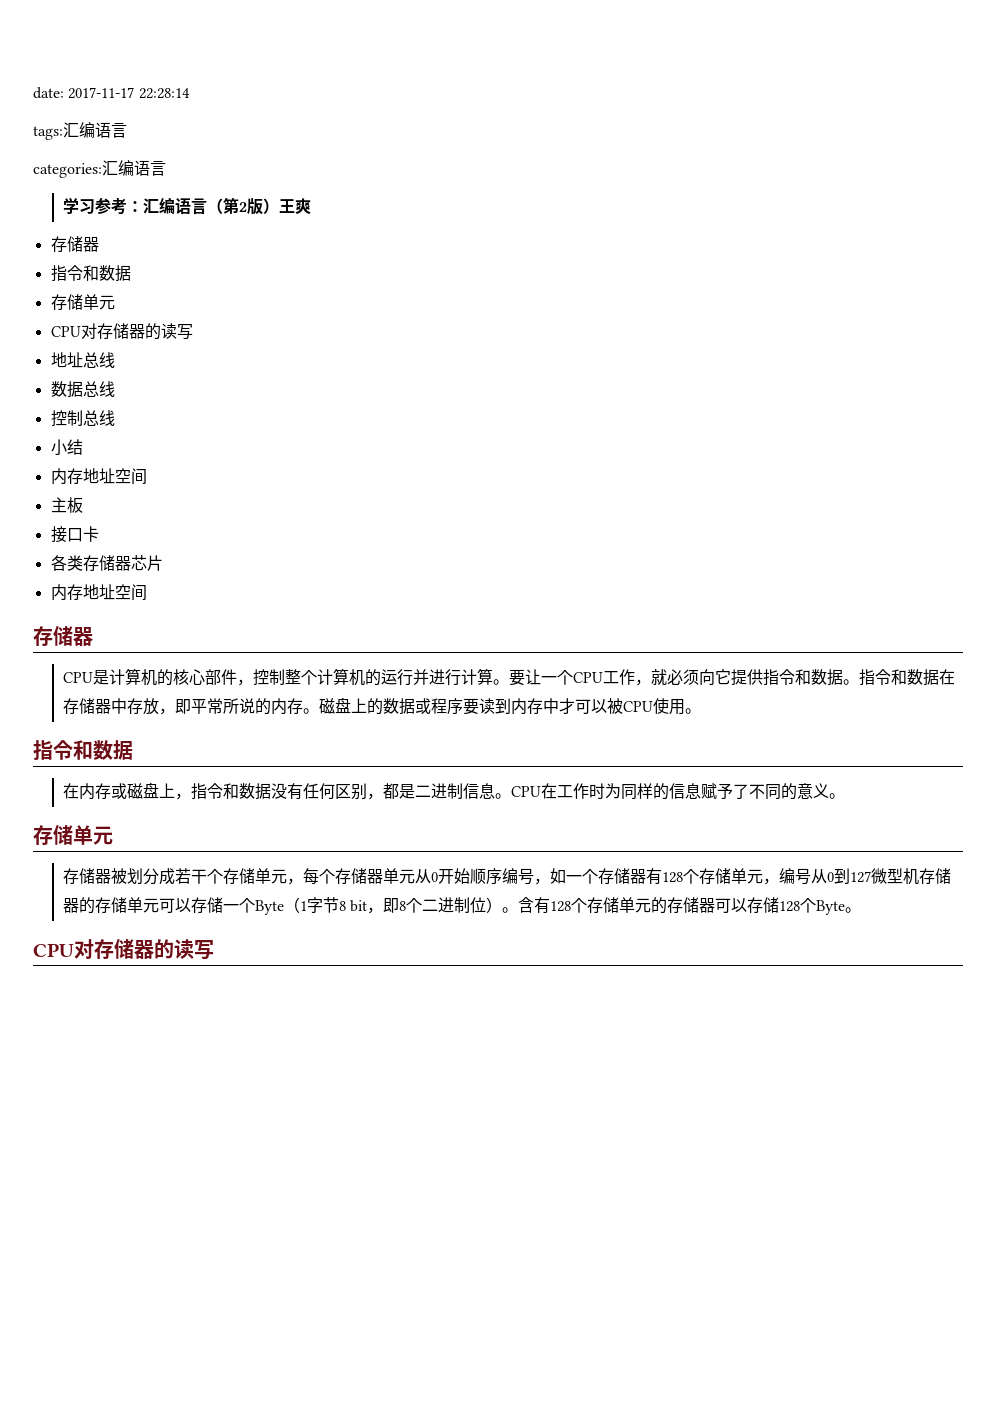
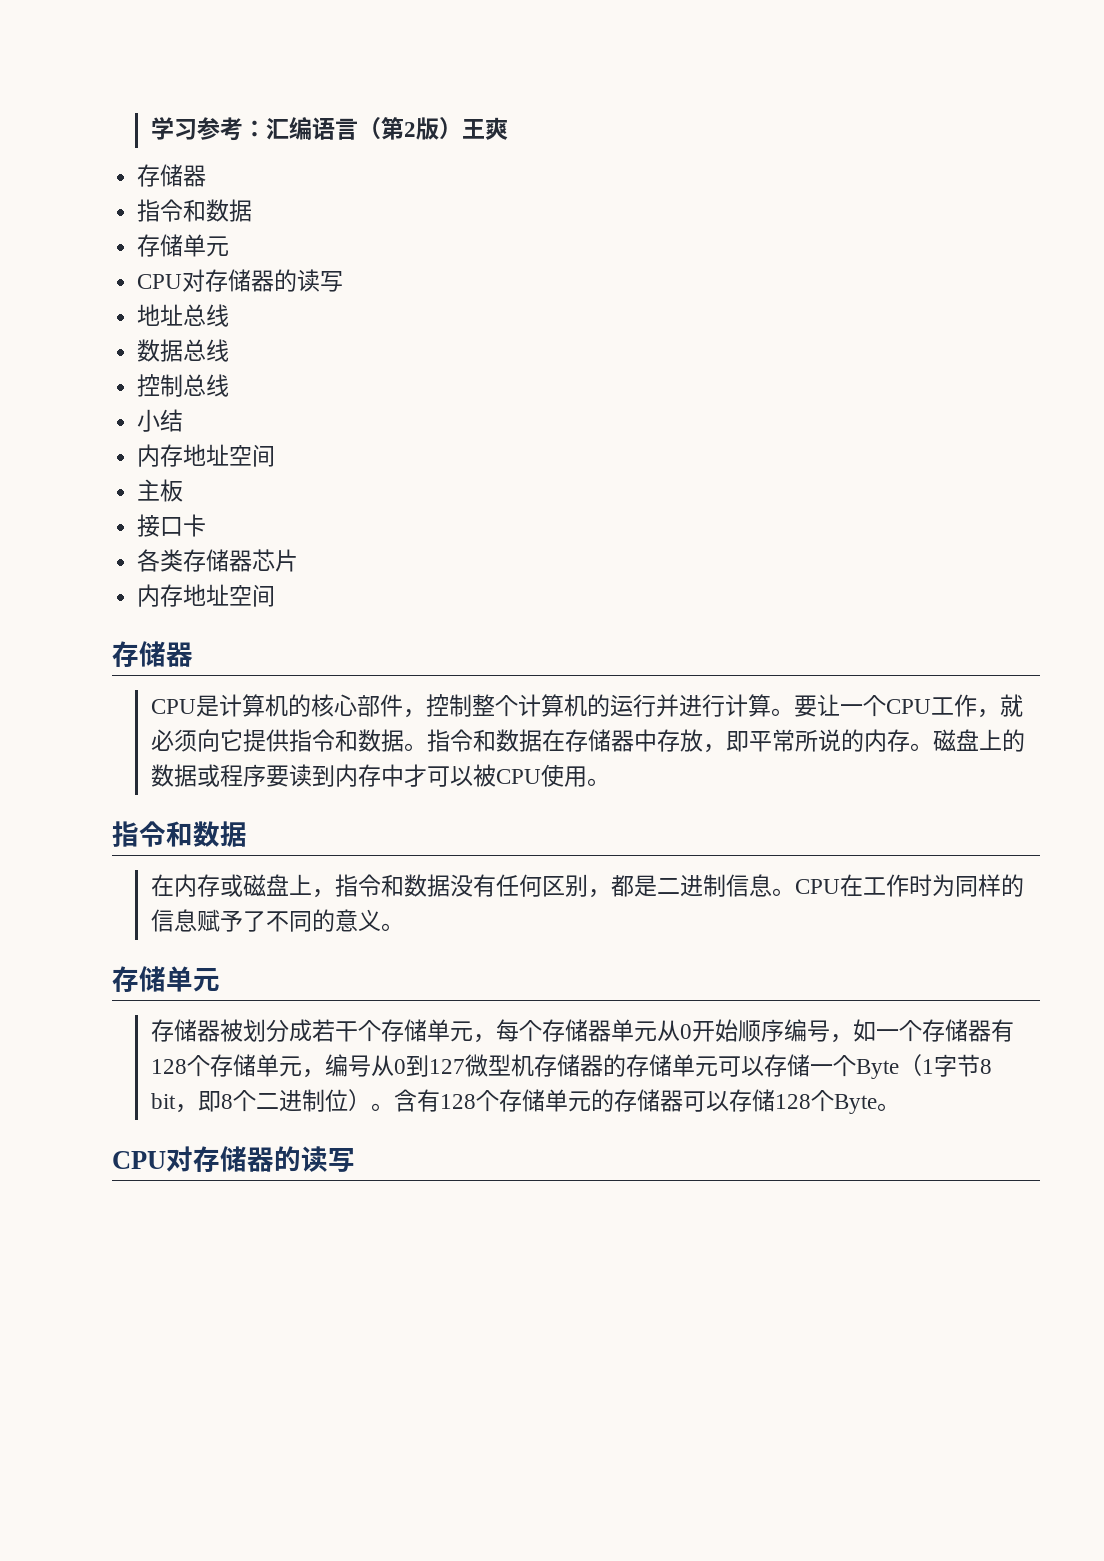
- date: 2017-11-17 22:28:14
- tags:汇编语言
- categories:汇编语言

